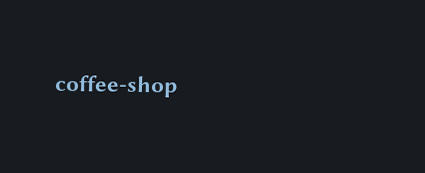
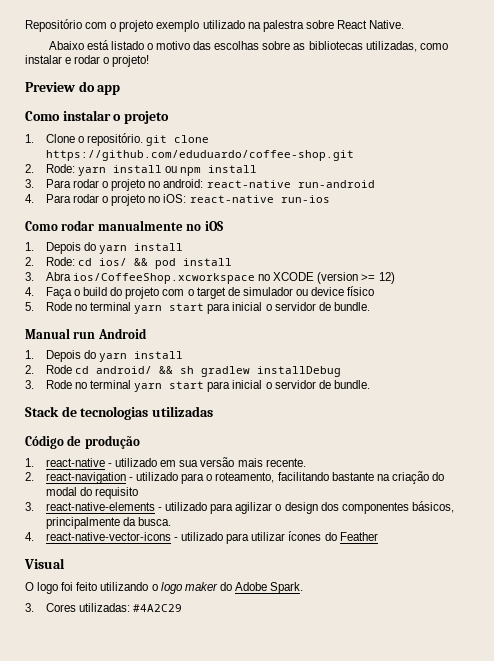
- coffee-shop
+ Repositório com o projeto exemplo utilizado na palestra sobre React Native.
+ Abaixo está listado o motivo das escolhas sobre as bibliotecas utilizadas, como instalar e rodar o projeto!
+ Preview do app
+ Como instalar o projeto
+ 1. Clone o repositório. git clone https://github.com/eduduardo/coffee-shop.git
+ 2. Rode: yarn install ou npm install
+ 3. Para rodar o projeto no android: react-native run-android
+ 4. Para rodar o projeto no iOS: react-native run-ios
+ Como rodar manualmente no iOS
+ 1. Depois do yarn install
+ 2. Rode: cd ios/ && pod install
+ 3. Abra ios/CoffeeShop.xcworkspace no XCODE (version >= 12)
+ 4. Faça o build do projeto com o target de simulador ou device físico
+ 5. Rode no terminal yarn start para inicial o servidor de bundle.
+ Manual run Android
+ 1. Depois do yarn install
+ 2. Rode cd android/ && sh gradlew installDebug
+ 3. Rode no terminal yarn start para inicial o servidor de bundle.
+ Stack de tecnologias utilizadas
+ Código de produção
+ 1. react-native - utilizado em sua versão mais recente.
+ 2. react-navigation - utilizado para o roteamento, facilitando bastante na criação do modal do requisito
+ 3. react-native-elements - utilizado para agilizar o design dos componentes básicos, principalmente da busca.
+ 4. react-native-vector-icons - utilizado para utilizar ícones do Feather
+ Visual
+ O logo foi feito utilizando o logo maker do Adobe Spark.
+ 3. Cores utilizadas: #4A2C29

